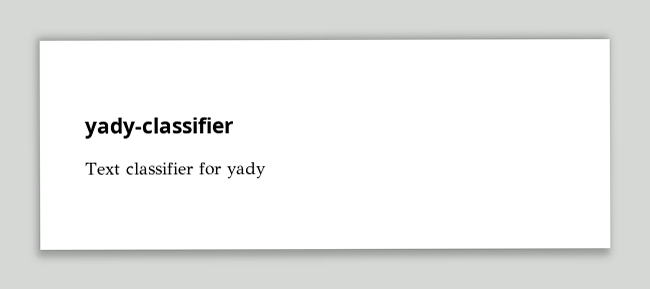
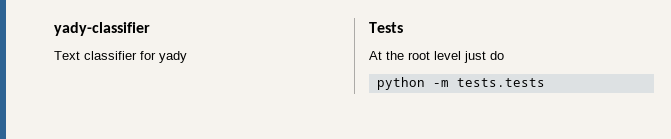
+ Tests
+ At the root level just do
+ python -m tests.tests

